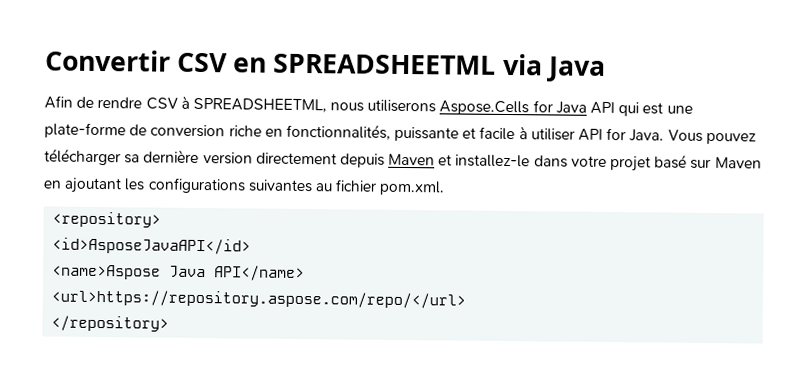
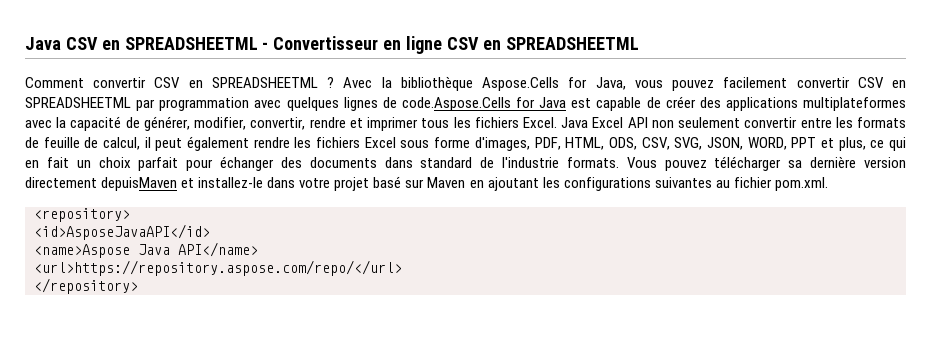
- Convertir CSV en SPREADSHEETML via Java
- Afin de rendre CSV à SPREADSHEETML, nous utiliserons Aspose.Cells for Java API qui est une plate-forme de conversion riche en fonctionnalités, puissante et facile à utiliser API for Java.
+ Java CSV en SPREADSHEETML - Convertisseur en ligne CSV en SPREADSHEETML
+ Comment convertir CSV en SPREADSHEETML ? Avec la bibliothèque Aspose.Cells for Java, vous pouvez facilement convertir CSV en SPREADSHEETML par programmation avec quelques lignes de code.Aspose.Cells for Java est capable de créer des applications multiplateformes avec la capacité de générer, modifier, convertir, rendre et imprimer tous les fichiers Excel. Java Excel API non seulement convertir entre les formats de feuille de calcul, il peut également rendre les fichiers Excel sous forme d'images, PDF, HTML, ODS, CSV, SVG, JSON, WORD, PPT et plus, ce qui en fait un choix parfait pour échanger des documents dans standard de l'industrie formats.
- Vous pouvez télécharger sa dernière version directement depuis Maven et installez-le dans votre projet basé sur Maven en ajoutant les configurations suivantes au fichier pom.xml.
+ Vous pouvez télécharger sa dernière version directement depuisMaven et installez-le dans votre projet basé sur Maven en ajoutant les configurations suivantes au fichier pom.xml.

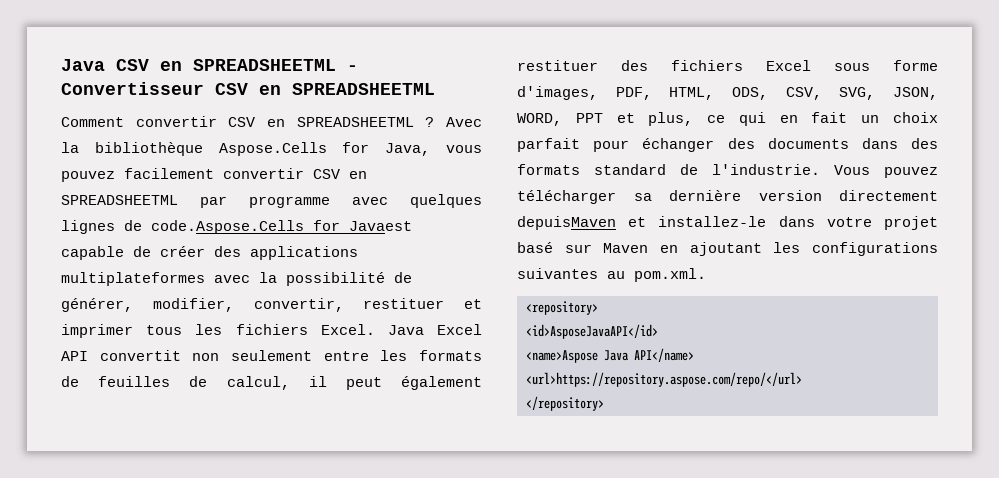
- Java CSV en SPREADSHEETML - Convertisseur en ligne CSV en SPREADSHEETML
+ Java CSV en SPREADSHEETML - Convertisseur CSV en SPREADSHEETML
- Avec la bibliothèque Aspose.Cells for Java, vous pouvez facilement convertir CSV en SPREADSHEETML par programmation avec quelques lignes de code.Aspose.Cells for Java est capable de créer des applications multiplateformes avec la capacité de générer, modifier, convertir, rendre et imprimer tous les fichiers Excel.
+ Avec la bibliothèque Aspose.Cells for Java, vous pouvez facilement convertir CSV en SPREADSHEETML par programme avec quelques lignes de code.Aspose.Cells for Javaest capable de créer des applications multiplateformes avec la possibilité de générer, modifier, convertir, restituer et imprimer tous les fichiers Excel.
- Java Excel API non seulement convertir entre les formats de feuille de calcul, il peut également rendre les fichiers Excel sous forme d'images, PDF, HTML, ODS, CSV, SVG, JSON, WORD, PPT et plus, ce qui en fait un choix parfait pour échanger des documents dans standard de l'industrie formats.
+ Java Excel API convertit non seulement entre les formats de feuilles de calcul, il peut également restituer des fichiers Excel sous forme d'images, PDF, HTML, ODS, CSV, SVG, JSON, WORD, PPT et plus, ce qui en fait un choix parfait pour échanger des documents dans des formats standard de l'industrie.
- Vous pouvez télécharger sa dernière version directement depuisMaven et installez-le dans votre projet basé sur Maven en ajoutant les configurations suivantes au fichier pom.xml.
+ Vous pouvez télécharger sa dernière version directement depuisMaven et installez-le dans votre projet basé sur Maven en ajoutant les configurations suivantes au pom.xml.

